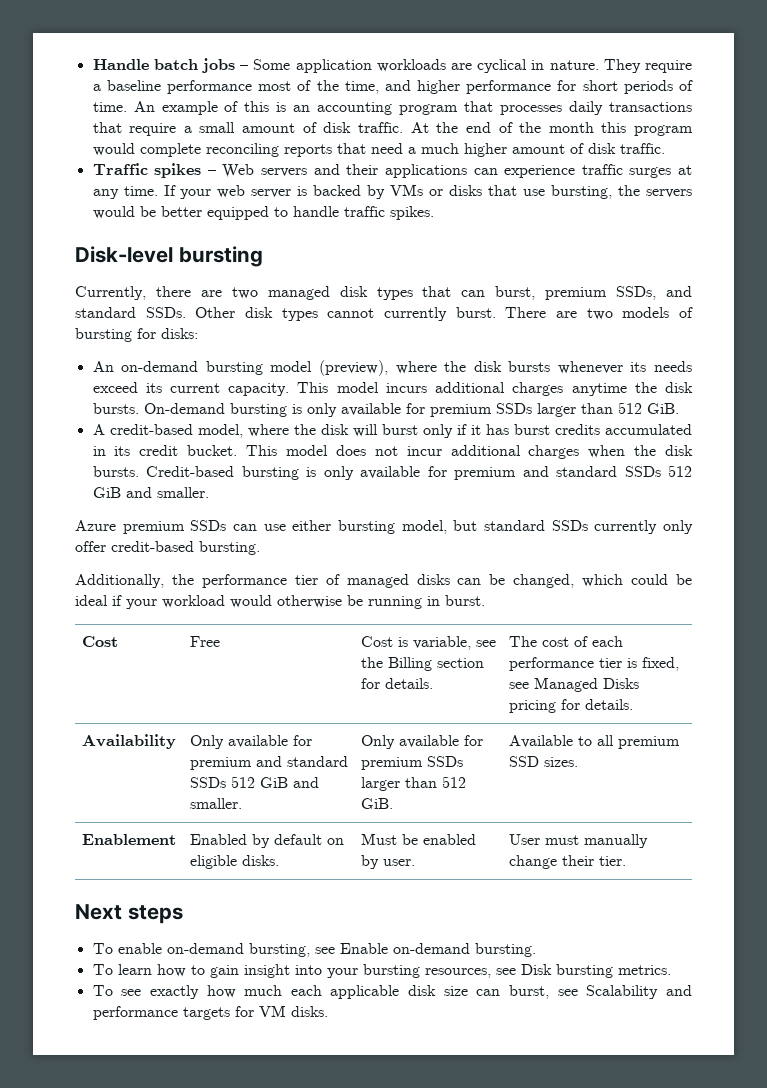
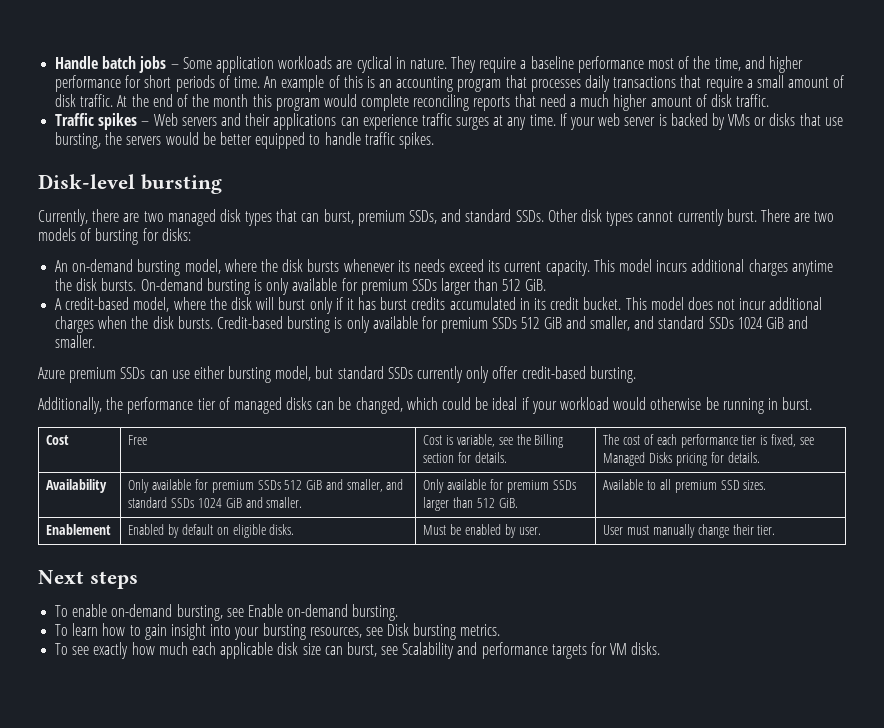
- An on-demand bursting model (preview), where the disk bursts whenever its needs exceed its current capacity.
+ An on-demand bursting model, where the disk bursts whenever its needs exceed its current capacity.
- Credit-based bursting is only available for premium and standard SSDs 512 GiB and smaller.
+ Credit-based bursting is only available for premium SSDs 512 GiB and smaller, and standard SSDs 1024 GiB and smaller.
- Availability | Only available for premium and standard SSDs 512 GiB and smaller. | Only available for premium SSDs larger than 512 GiB. | Available to all premium SSD sizes.
+ Availability | Only available for premium SSDs 512 GiB and smaller, and standard SSDs 1024 GiB and smaller. | Only available for premium SSDs larger than 512 GiB. | Available to all premium SSD sizes.

